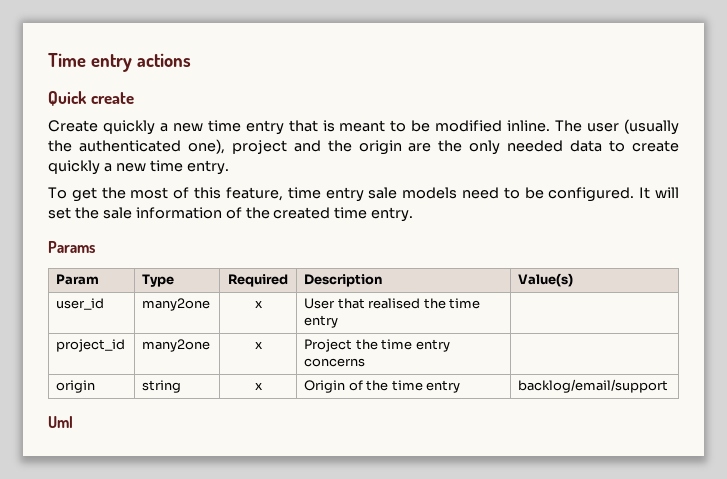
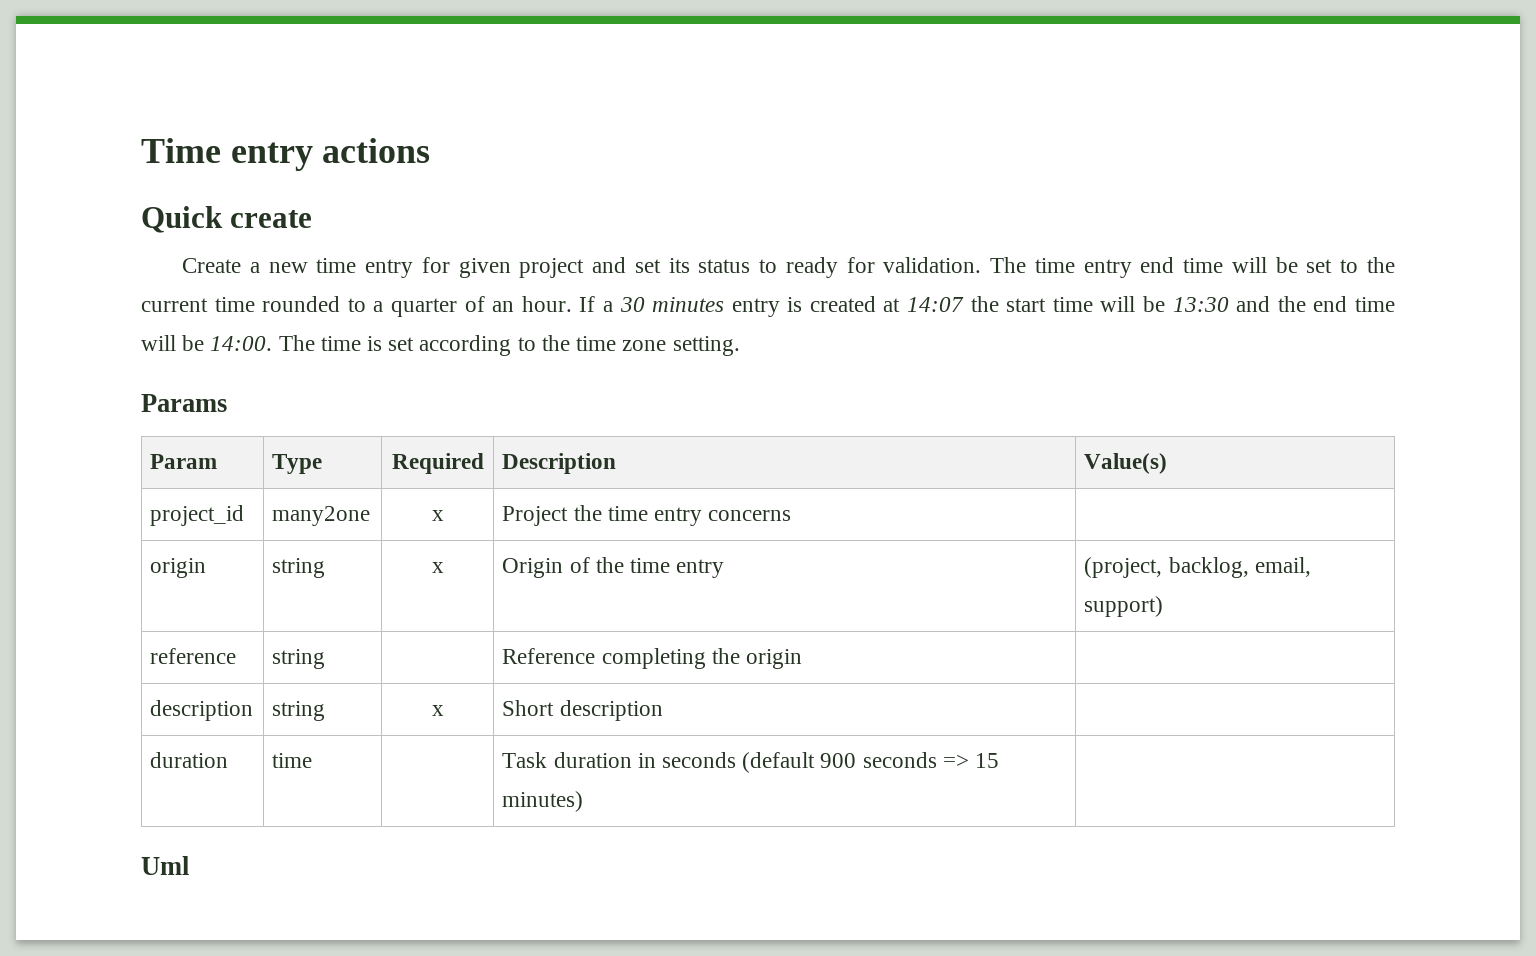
- Create quickly a new time entry that is meant to be modified inline. The user (usually the authenticated one), project and the origin are the only needed data to create quickly a new time entry.
- To get the most of this feature, time entry sale models need to be configured. It will set the sale information of the created time entry.
+ Create a new time entry for given project and set its status to ready for validation. The time entry end time will be set to the current time rounded to a quarter of an hour. If a 30 minutes entry is created at 14:07 the start time will be 13:30 and the end time will be 14:00. The time is set according to the time zone setting.
- user_id | many2one | x | User that realised the time entry |
- origin | string | x | Origin of the time entry | backlog/email/support
+ origin | string | x | Origin of the time entry | (project, backlog, email, support)
+ reference | string | | Reference completing the origin |
+ description | string | x | Short description |
+ duration | time | | Task duration in seconds (default 900 seconds => 15 minutes) |

